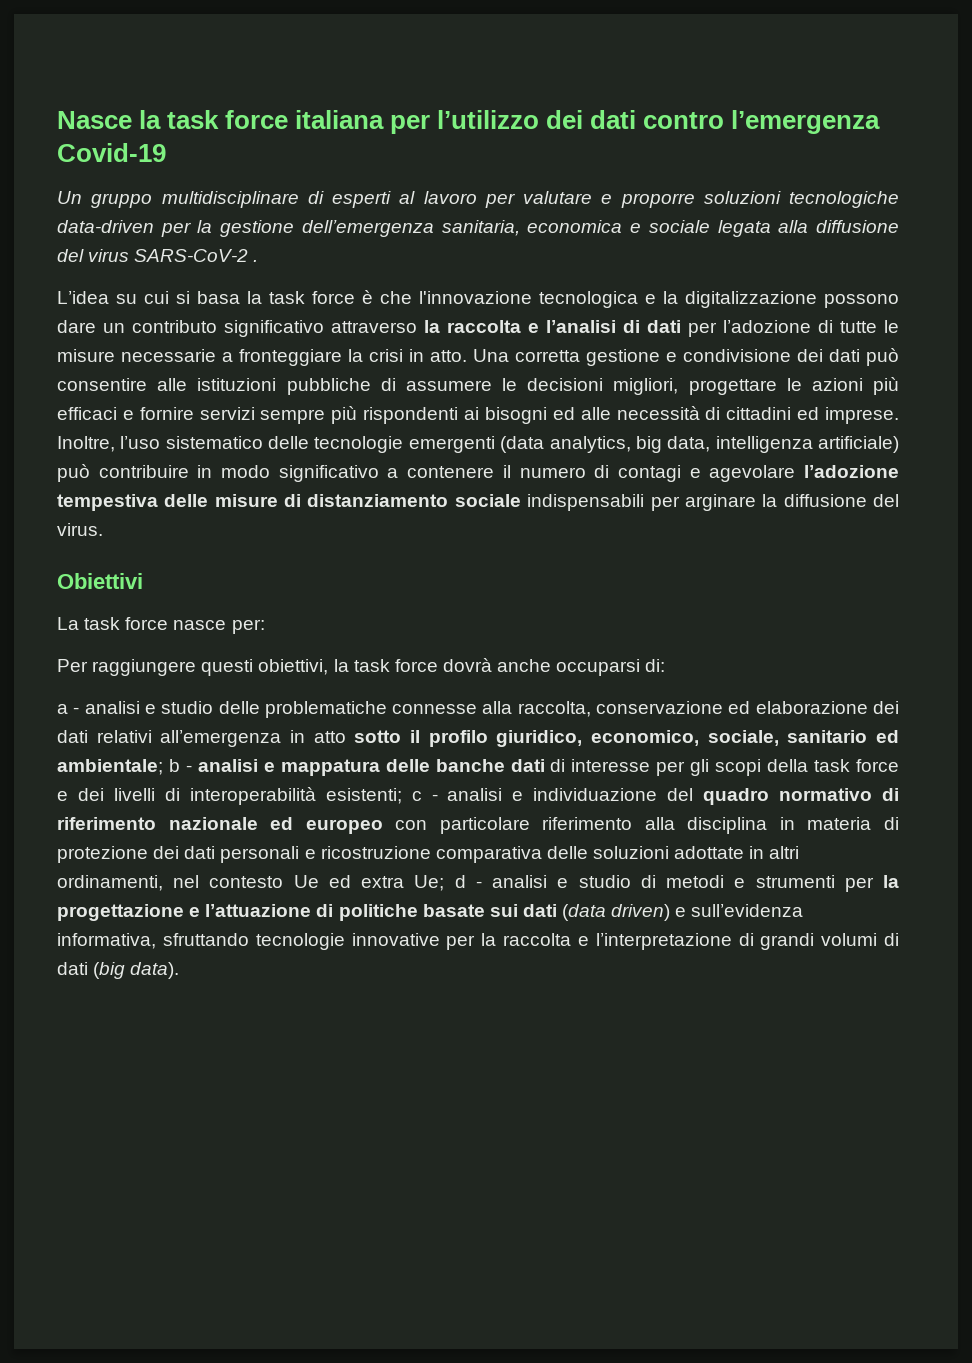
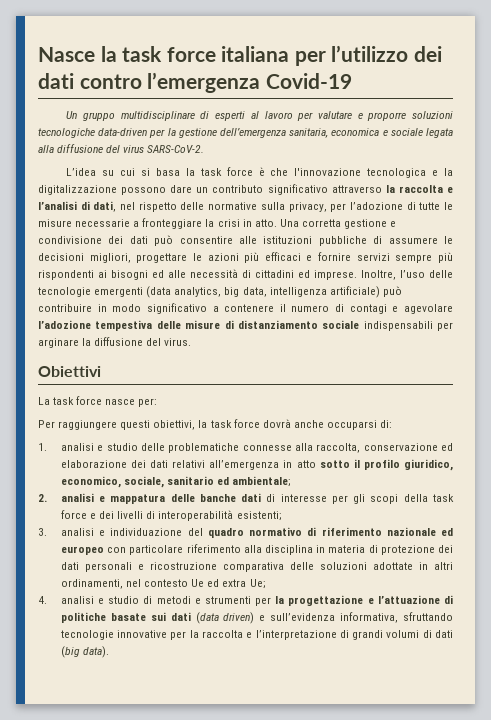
- Un gruppo multidisciplinare di esperti al lavoro per valutare e proporre soluzioni tecnologiche data-driven per la gestione dell’emergenza sanitaria, economica e sociale legata alla diffusione del virus SARS-CoV-2 .
+ Un gruppo multidisciplinare di esperti al lavoro per valutare e proporre soluzioni tecnologiche data-driven per la gestione dell’emergenza sanitaria, economica e sociale legata alla diffusione del virus SARS-CoV-2.
- L’idea su cui si basa la task force è che l'innovazione tecnologica e la digitalizzazione possono dare un contributo significativo attraverso la raccolta e l’analisi di dati per l’adozione di tutte le misure necessarie a fronteggiare la crisi in atto.
+ L’idea su cui si basa la task force è che l'innovazione tecnologica e la digitalizzazione possono dare un contributo significativo attraverso la raccolta e l’analisi di dati, nel rispetto delle normative sulla privacy, per l’adozione di tutte le misure necessarie a fronteggiare la crisi in atto.
- Inoltre, l’uso sistematico delle tecnologie emergenti (data analytics, big data, intelligenza artificiale) può contribuire in modo significativo a contenere il numero di contagi e agevolare l’adozione tempestiva delle misure di distanziamento sociale indispensabili per arginare la diffusione del virus.
+ Inoltre, l’uso delle tecnologie emergenti (data analytics, big data, intelligenza artificiale) può contribuire in modo significativo a contenere il numero di contagi e agevolare l’adozione tempestiva delle misure di distanziamento sociale indispensabili per arginare la diffusione del virus.
- a - analisi e studio delle problematiche connesse alla raccolta, conservazione ed elaborazione dei dati relativi all’emergenza in atto sotto il profilo giuridico, economico, sociale, sanitario ed ambientale; b - analisi e mappatura delle banche dati di interesse per gli scopi della task force e dei livelli di interoperabilità esistenti; c - analisi e individuazione del quadro normativo di riferimento nazionale ed europeo con particolare riferimento alla disciplina in materia di protezione dei dati personali e ricostruzione comparativa delle soluzioni adottate in altri ordinamenti, nel contesto Ue ed extra Ue; d - analisi e studio di metodi e strumenti per la progettazione e l’attuazione di politiche basate sui dati (data driven) e sull’evidenza informativa, sfruttando tecnologie innovative per la raccolta e l’interpretazione di grandi volumi di dati (big data).
+ 1. analisi e studio delle problematiche connesse alla raccolta, conservazione ed elaborazione dei dati relativi all’emergenza in atto sotto il profilo giuridico, economico, sociale, sanitario ed ambientale;
+ 2. analisi e mappatura delle banche dati di interesse per gli scopi della task force e dei livelli di interoperabilità esistenti;
+ 3. analisi e individuazione del quadro normativo di riferimento nazionale ed europeo con particolare riferimento alla disciplina in materia di protezione dei dati personali e ricostruzione comparativa delle soluzioni adottate in altri ordinamenti, nel contesto Ue ed extra Ue;
+ 4. analisi e studio di metodi e strumenti per la progettazione e l’attuazione di politiche basate sui dati (data driven) e sull’evidenza informativa, sfruttando tecnologie innovative per la raccolta e l’interpretazione di grandi volumi di dati (big data).

